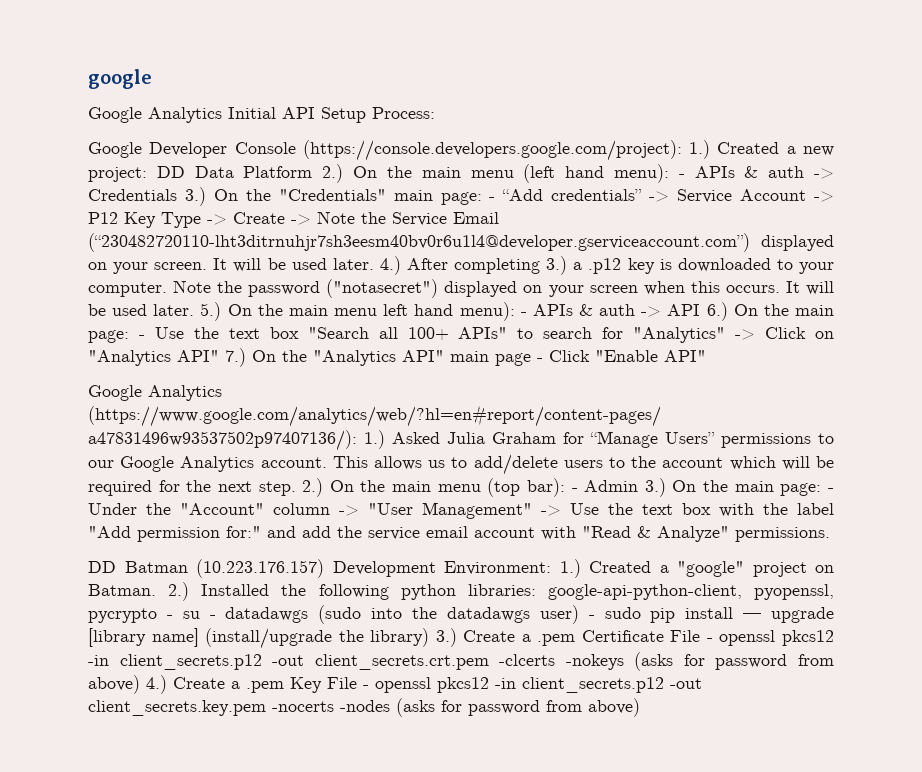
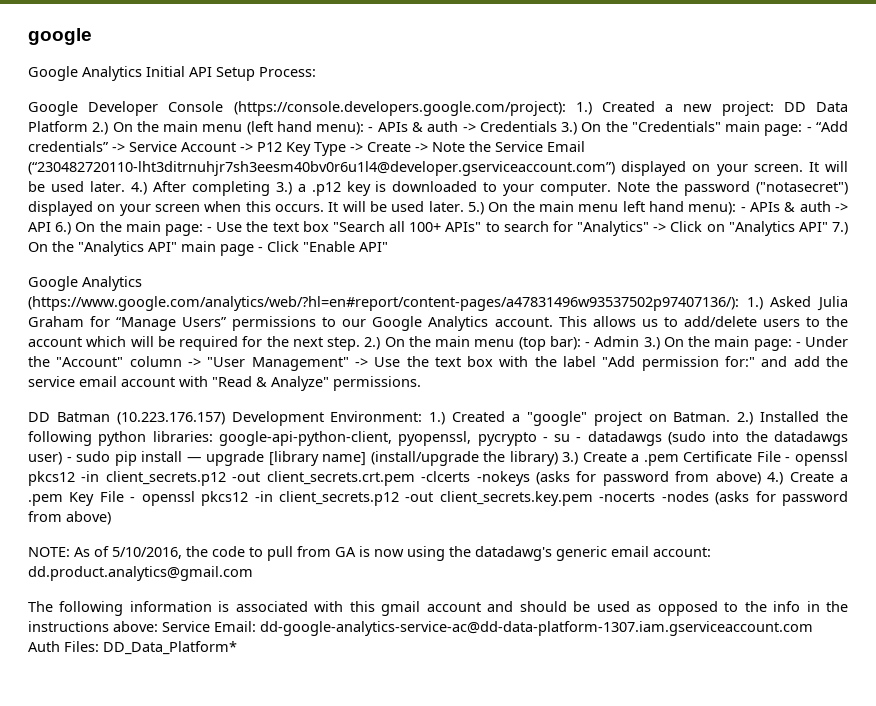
+ NOTE: As of 5/10/2016, the code to pull from GA is now using the datadawg's generic email account: dd.product.analytics@gmail.com
+ The following information is associated with this gmail account and should be used as opposed to the info in the instructions above: Service Email: dd-google-analytics-service-ac@dd-data-platform-1307.iam.gserviceaccount.com Auth Files: DD_Data_Platform*

